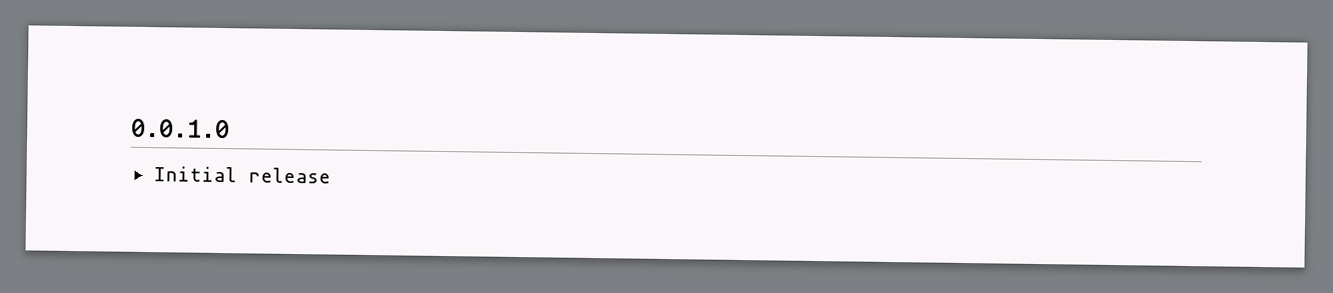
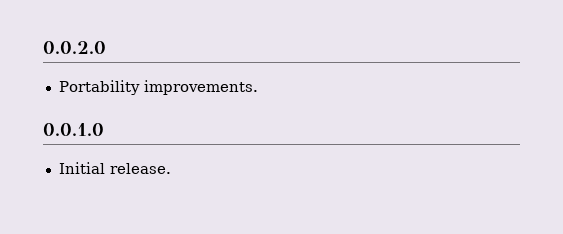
+ 0.0.2.0
+ Portability improvements.
- Initial release
+ Initial release.

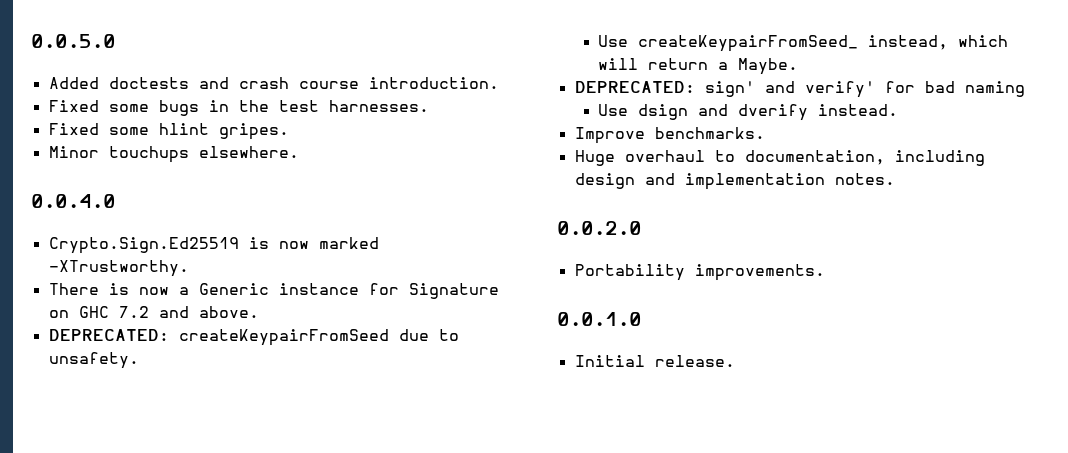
+ 0.0.5.0
+ Added doctests and crash course introduction.
+ Fixed some bugs in the test harnesses.
+ Fixed some hlint gripes.
+ Minor touchups elsewhere.
+ 0.0.4.0
+ Crypto.Sign.Ed25519 is now marked -XTrustworthy.
+ There is now a Generic instance for Signature on GHC 7.2 and above.
+ DEPRECATED: createKeypairFromSeed due to unsafety.
+ Use createKeypairFromSeed_ instead, which will return a Maybe.
+ DEPRECATED: sign' and verify' for bad naming
+ Use dsign and dverify instead.
+ Improve benchmarks.
+ Huge overhaul to documentation, including design and implementation notes.

